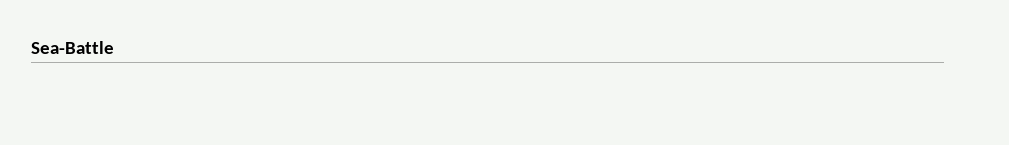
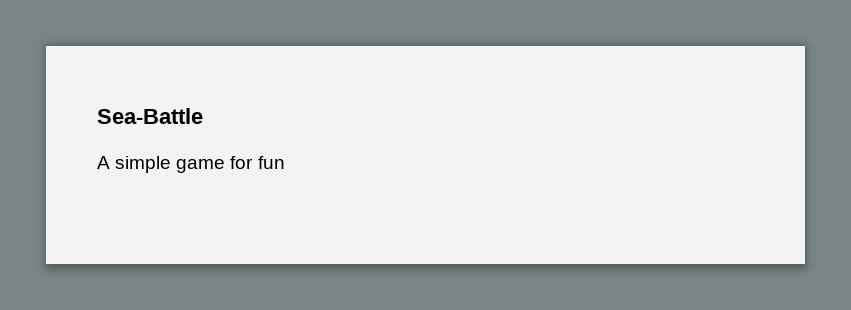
+ A simple game for fun

